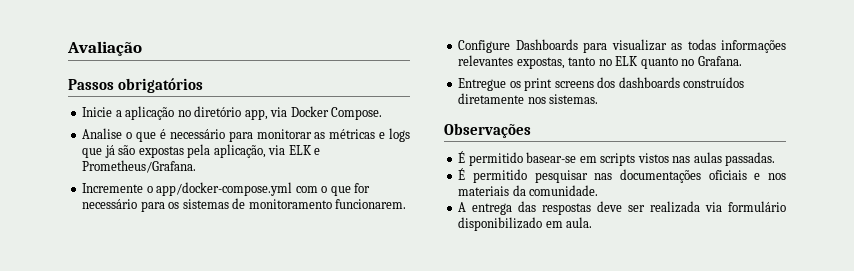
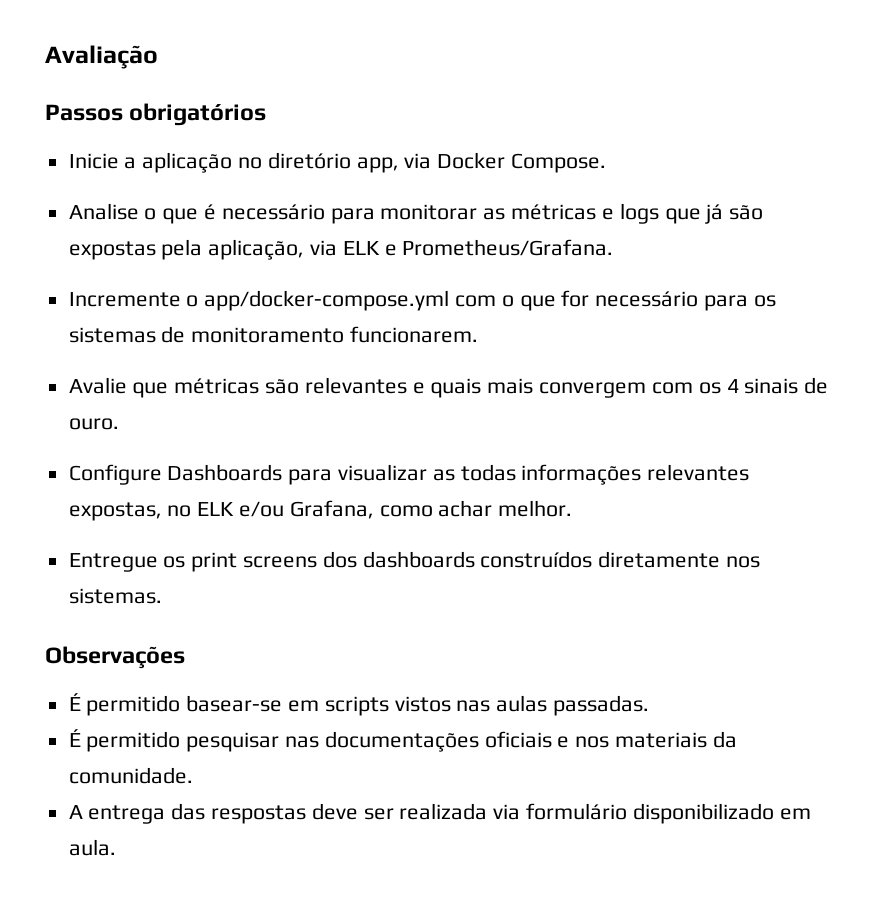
+ Avalie que métricas são relevantes e quais mais convergem com os 4 sinais de ouro.
- Configure Dashboards para visualizar as todas informações relevantes expostas, tanto no ELK quanto no Grafana.
+ Configure Dashboards para visualizar as todas informações relevantes expostas, no ELK e/ou Grafana, como achar melhor.

